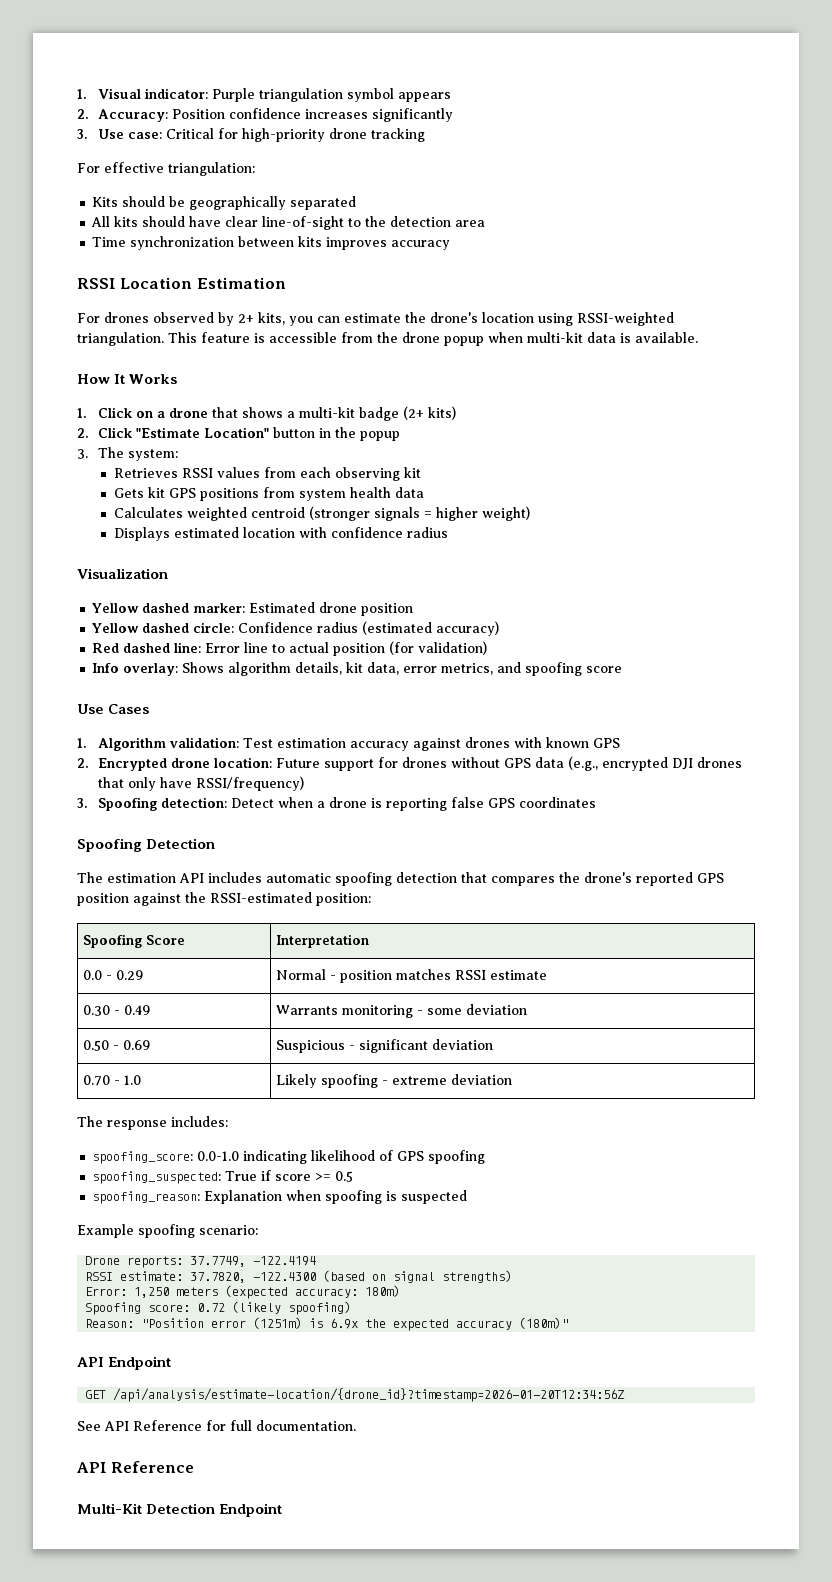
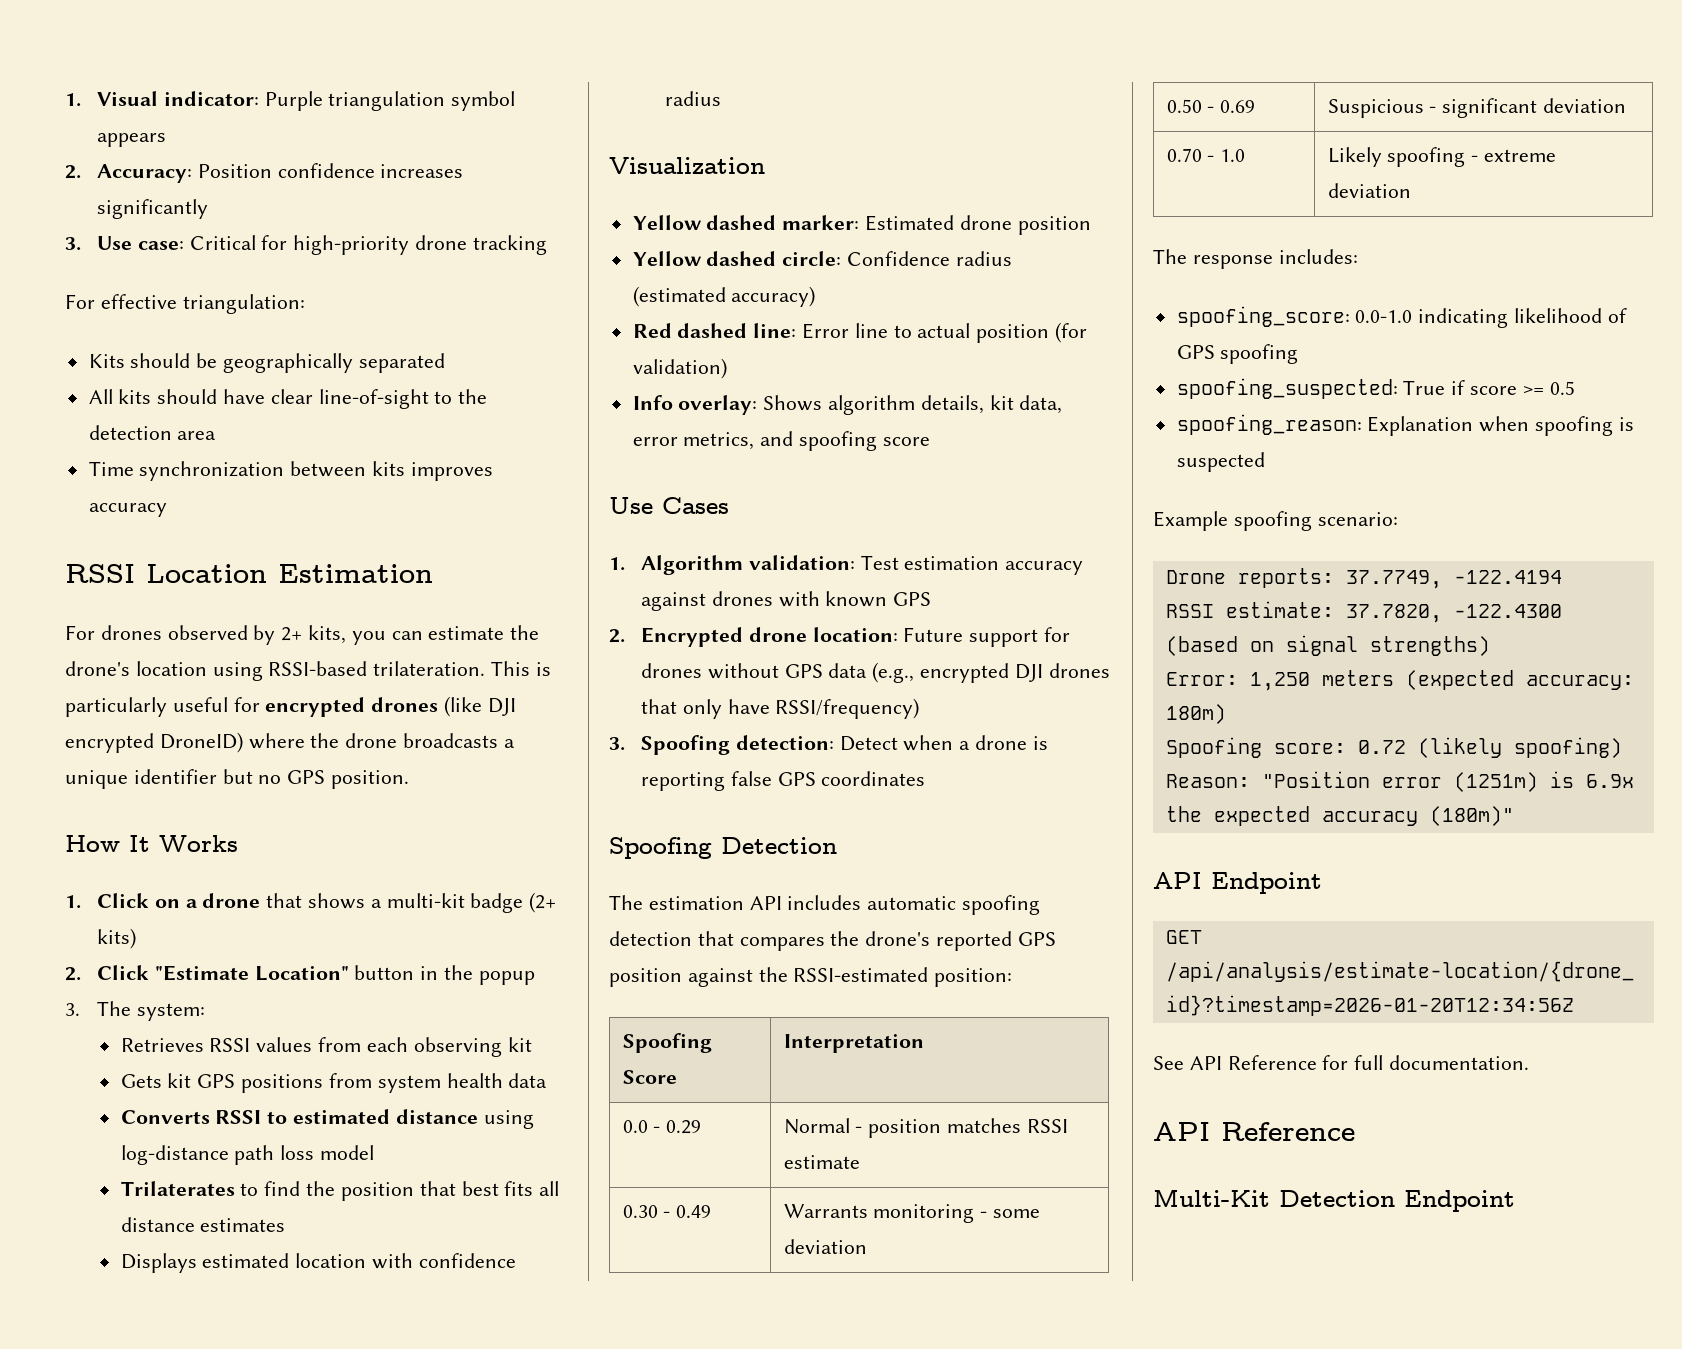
- For drones observed by 2+ kits, you can estimate the drone's location using RSSI-weighted triangulation. This feature is accessible from the drone popup when multi-kit data is available.
+ For drones observed by 2+ kits, you can estimate the drone's location using RSSI-based trilateration. This is particularly useful for encrypted drones (like DJI encrypted DroneID) where the drone broadcasts a unique identifier but no GPS position.
- Calculates weighted centroid (stronger signals = higher weight)
+ Converts RSSI to estimated distance using log-distance path loss model
+ Trilaterates to find the position that best fits all distance estimates

